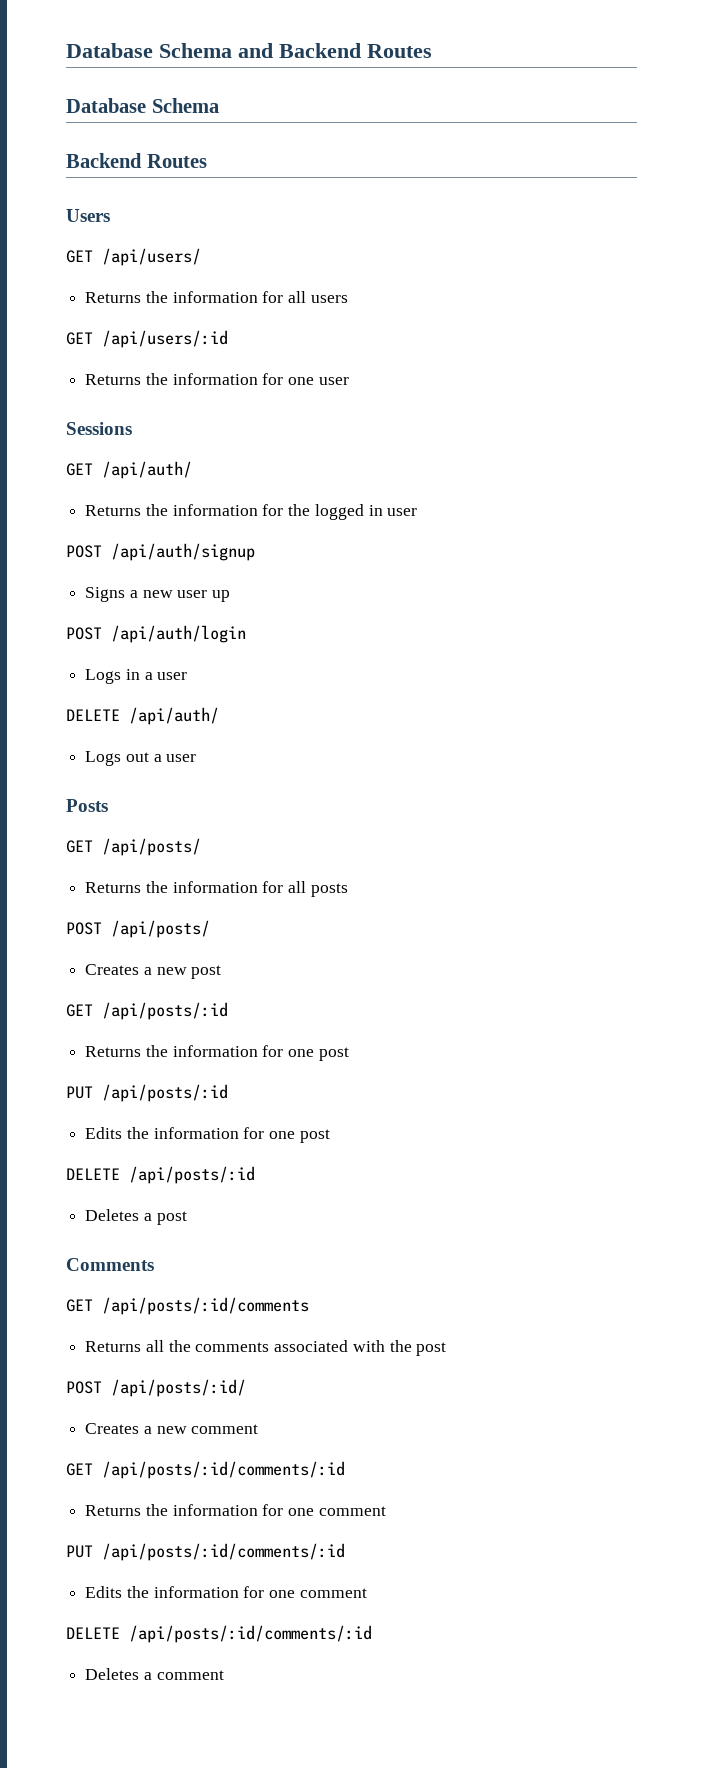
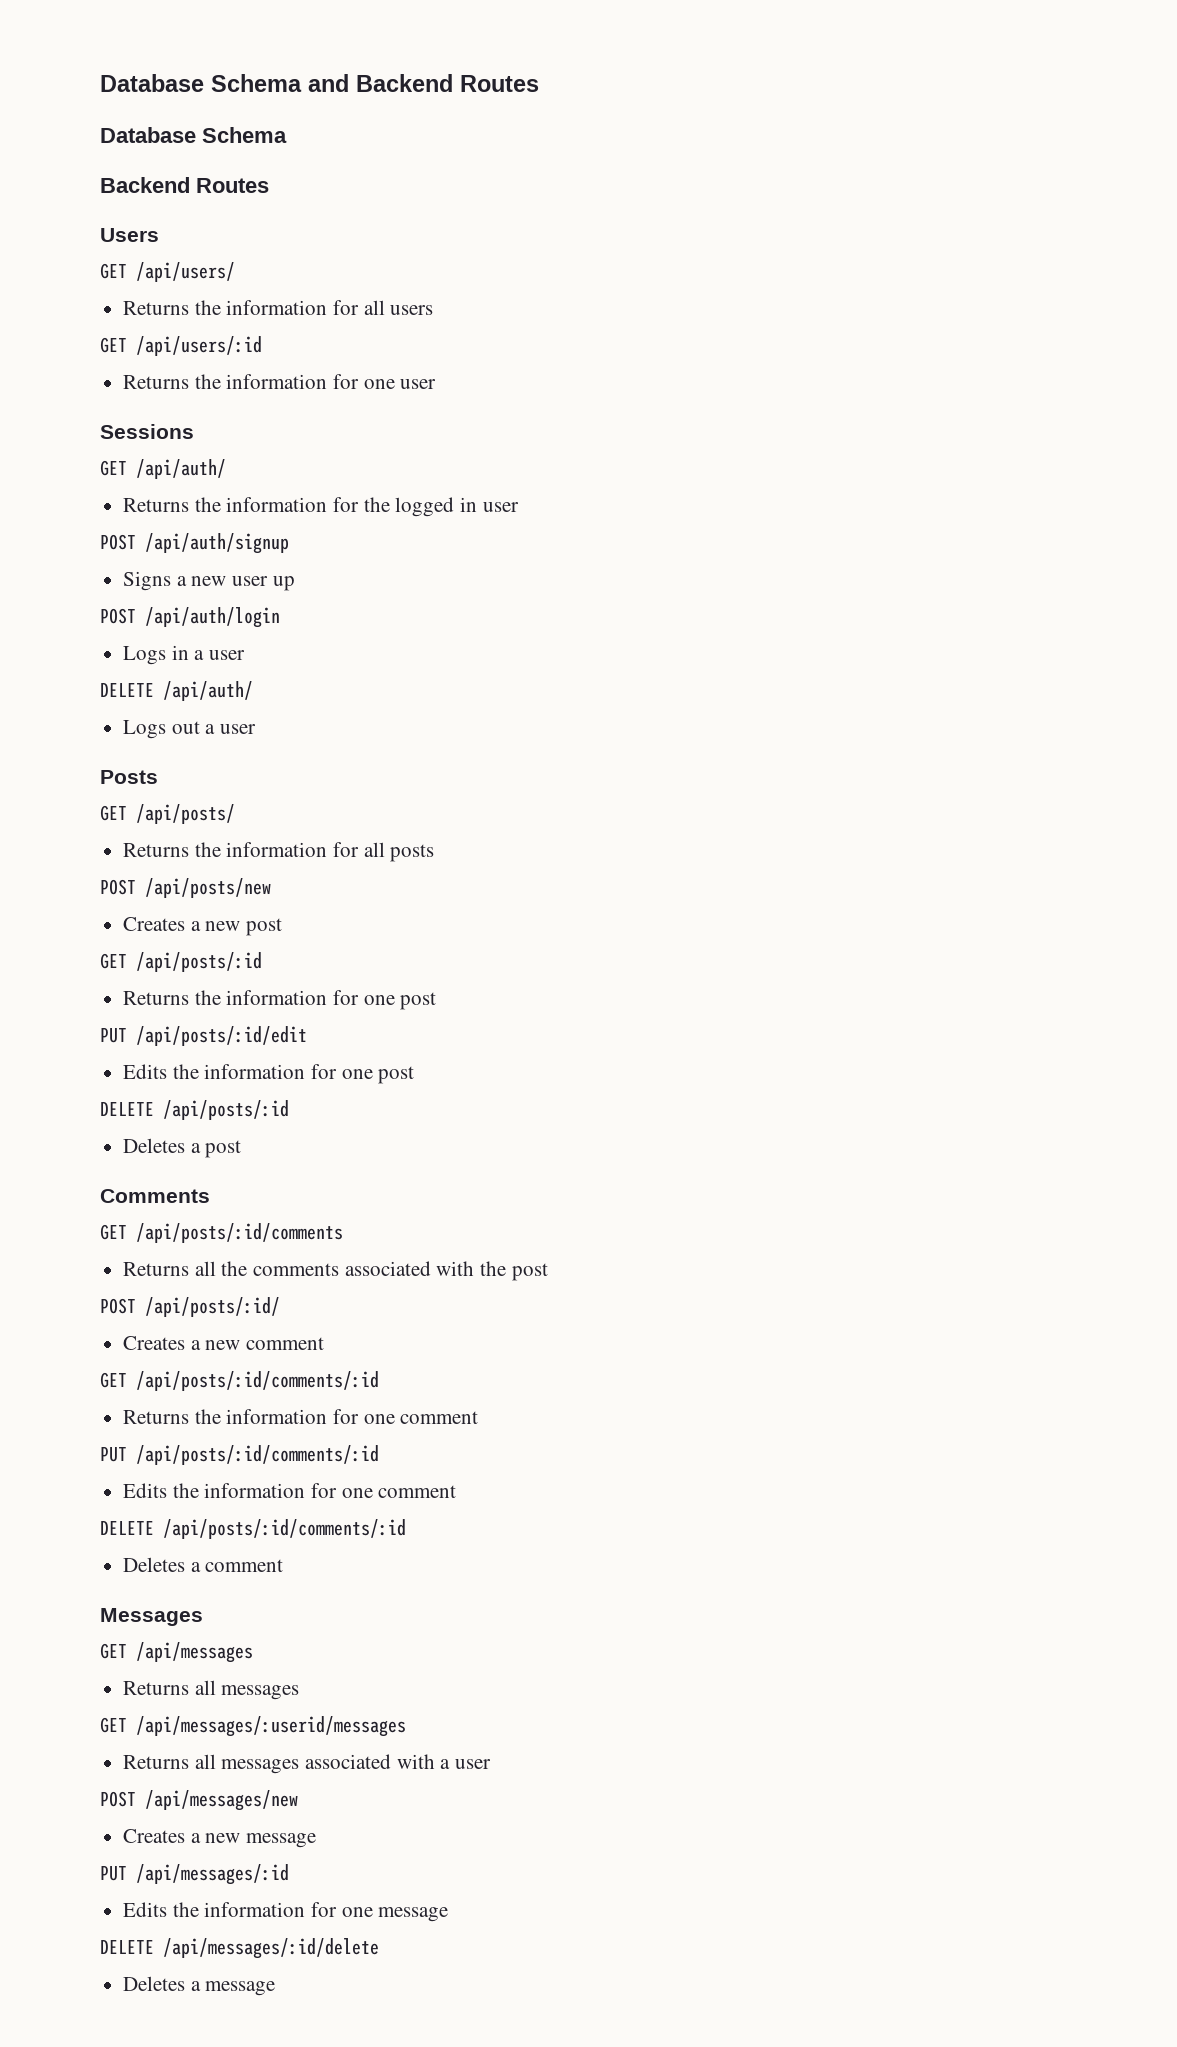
- POST /api/posts/
+ POST /api/posts/new
- PUT /api/posts/:id
+ PUT /api/posts/:id/edit
+ Messages
+ GET /api/messages
+ Returns all messages
+ GET /api/messages/:userid/messages
+ Returns all messages associated with a user
+ POST /api/messages/new
+ Creates a new message
+ PUT /api/messages/:id
+ Edits the information for one message
+ DELETE /api/messages/:id/delete
+ Deletes a message

